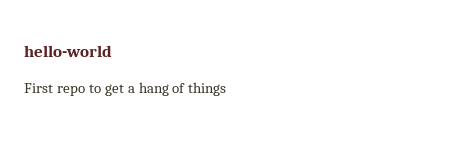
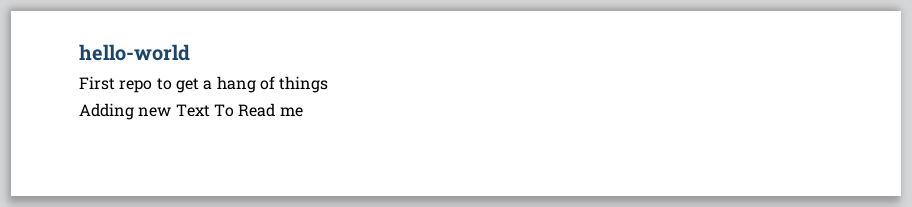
+ Adding new Text To Read me

